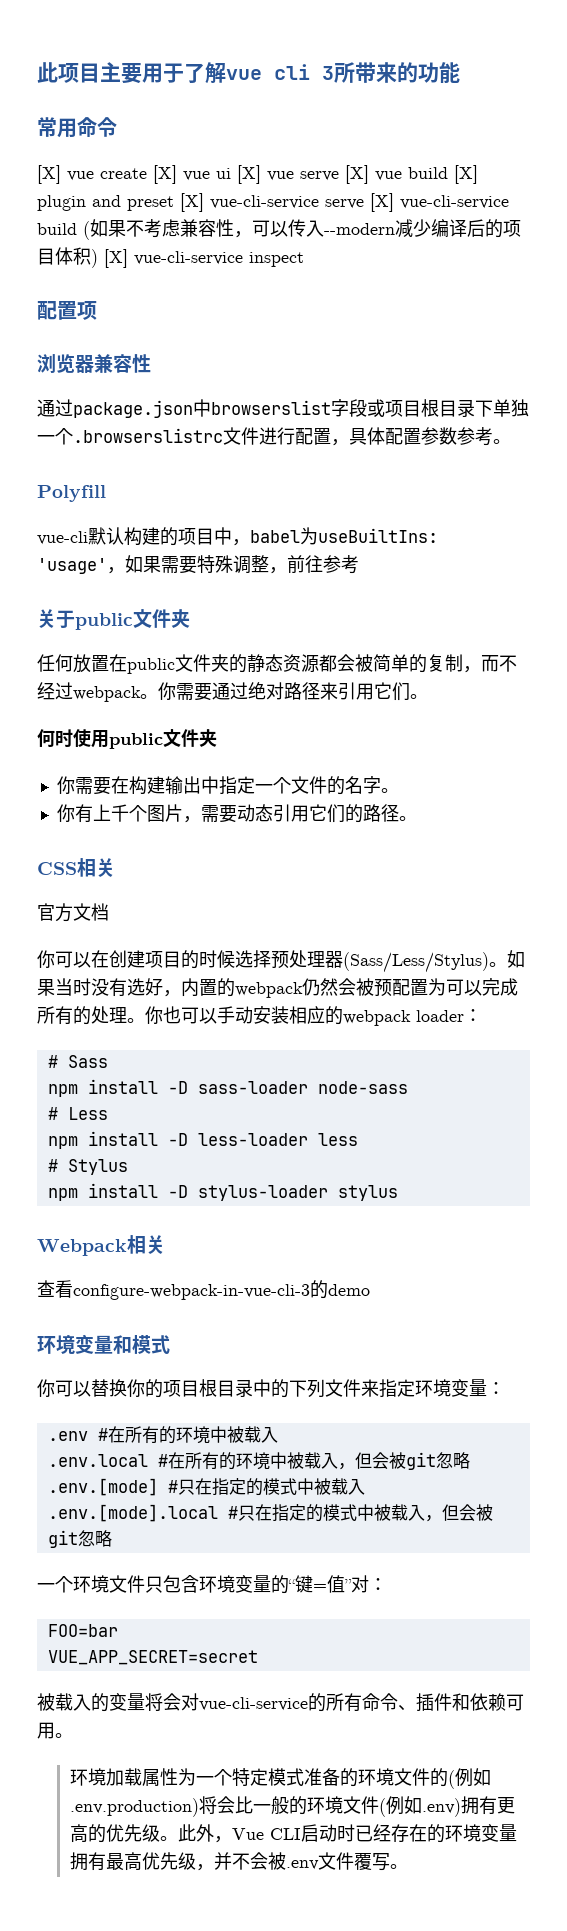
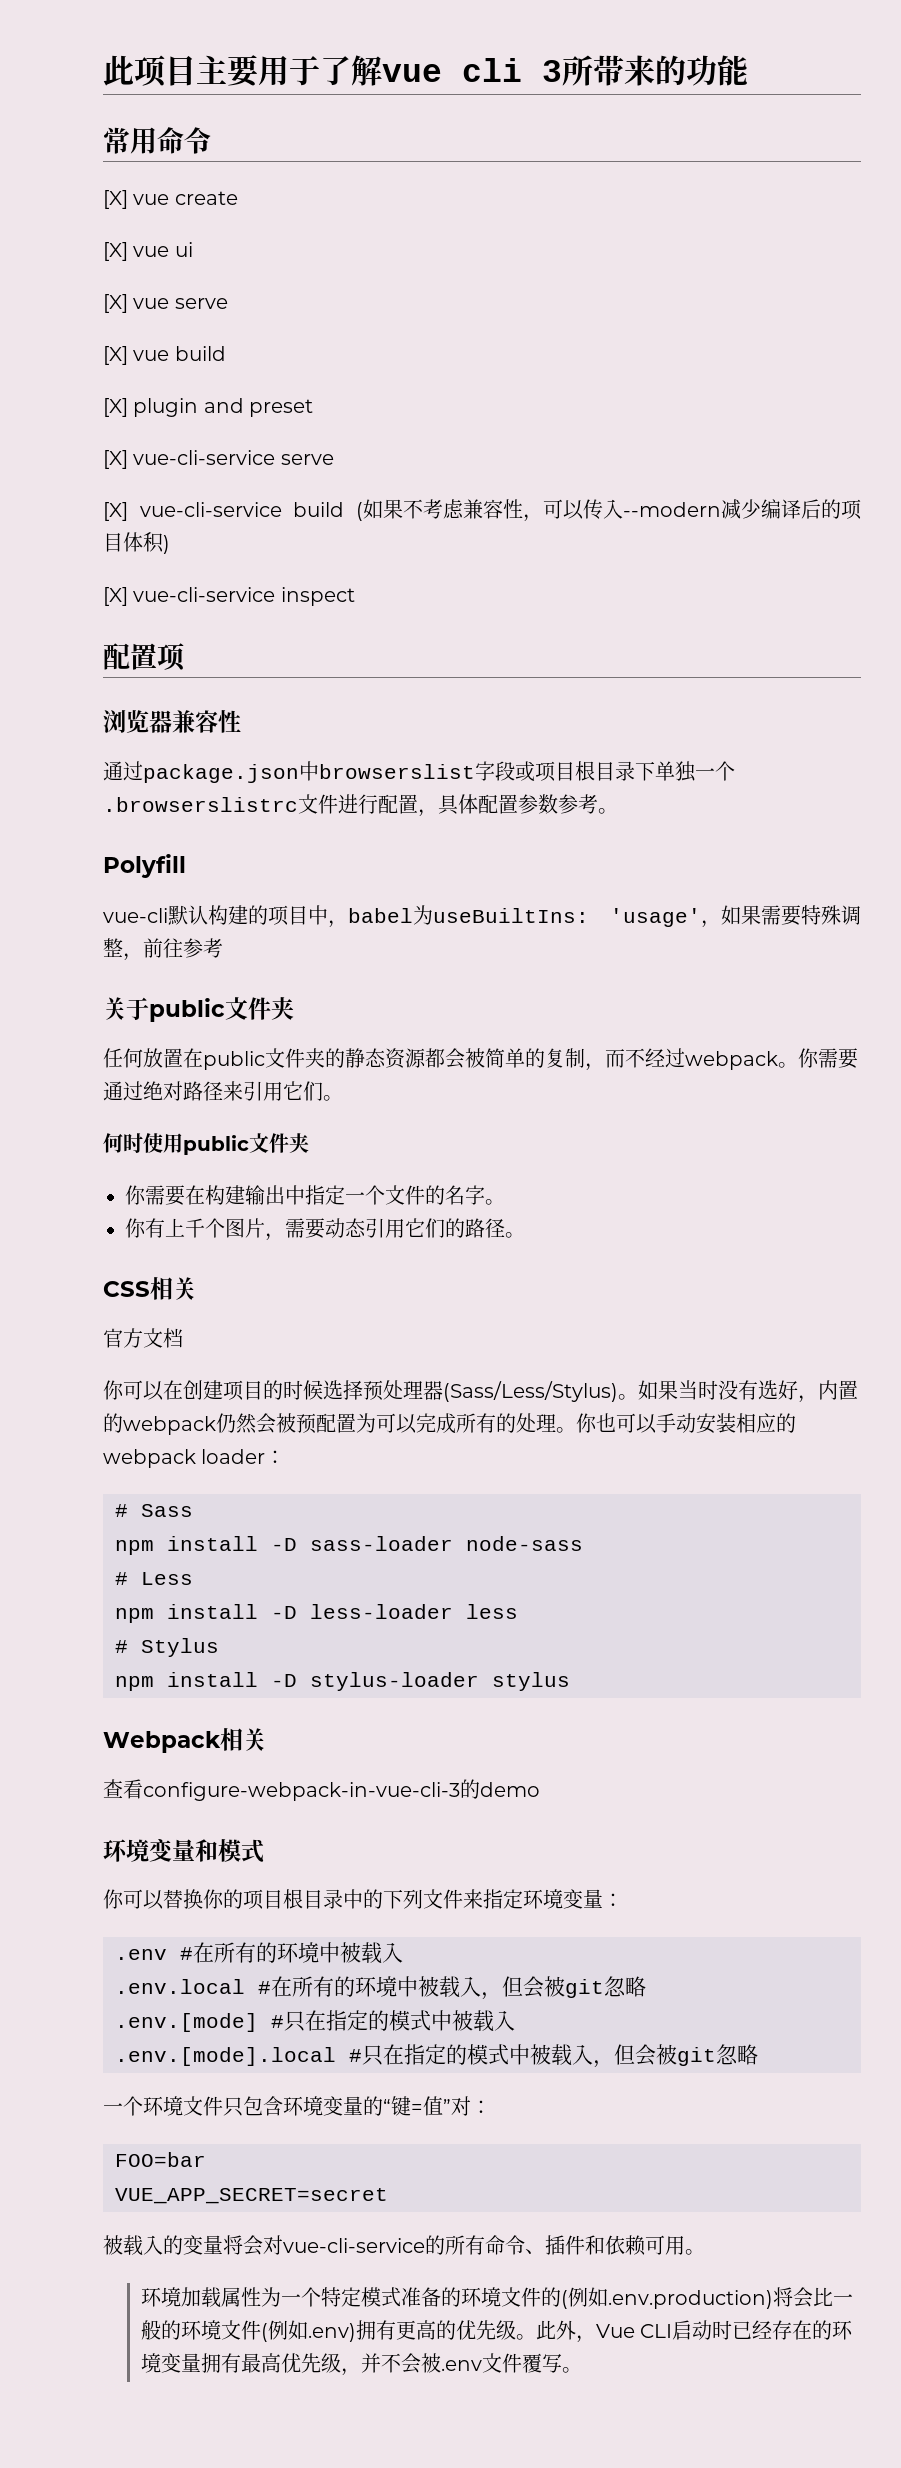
- [X] vue create [X] vue ui [X] vue serve [X] vue build [X] plugin and preset [X] vue-cli-service serve [X] vue-cli-service build (如果不考虑兼容性，可以传入--modern减少编译后的项目体积) [X] vue-cli-service inspect
+ [X] vue create
+ [X] vue ui
+ [X] vue serve
+ [X] vue build
+ [X] plugin and preset
+ [X] vue-cli-service serve
+ [X] vue-cli-service build (如果不考虑兼容性，可以传入--modern减少编译后的项目体积)
+ [X] vue-cli-service inspect

